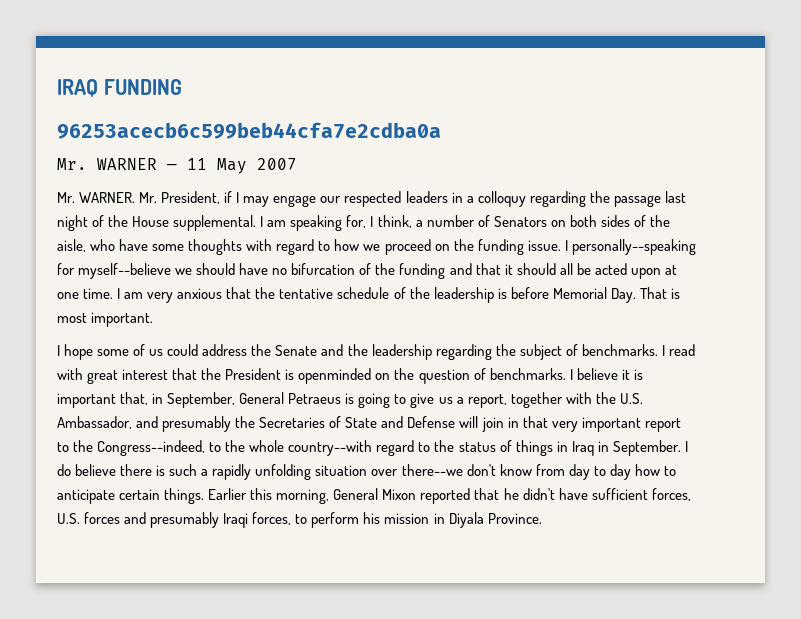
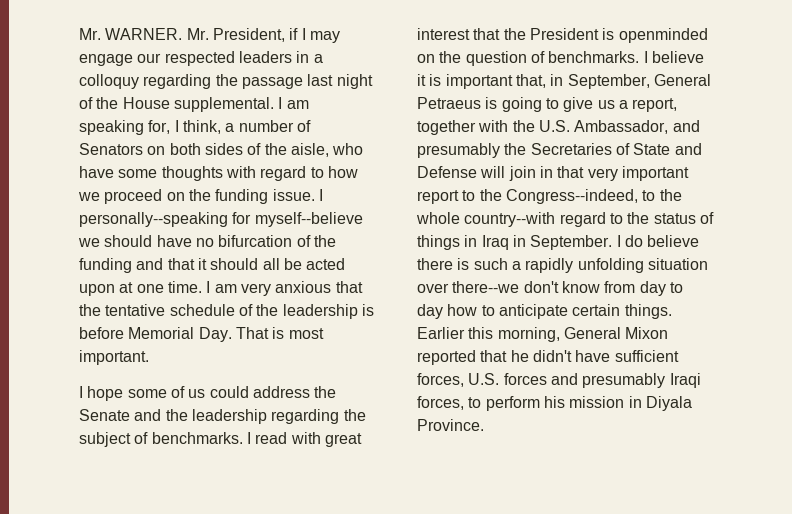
- IRAQ FUNDING
- 96253acecb6c599beb44cfa7e2cdba0a
- Mr. WARNER — 11 May 2007

